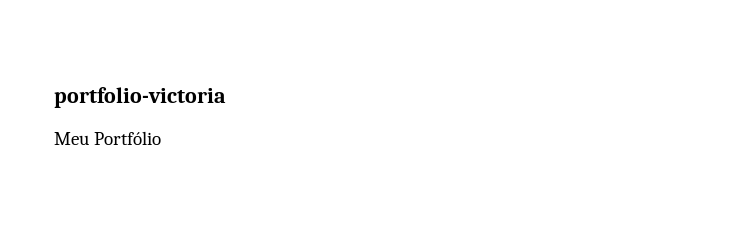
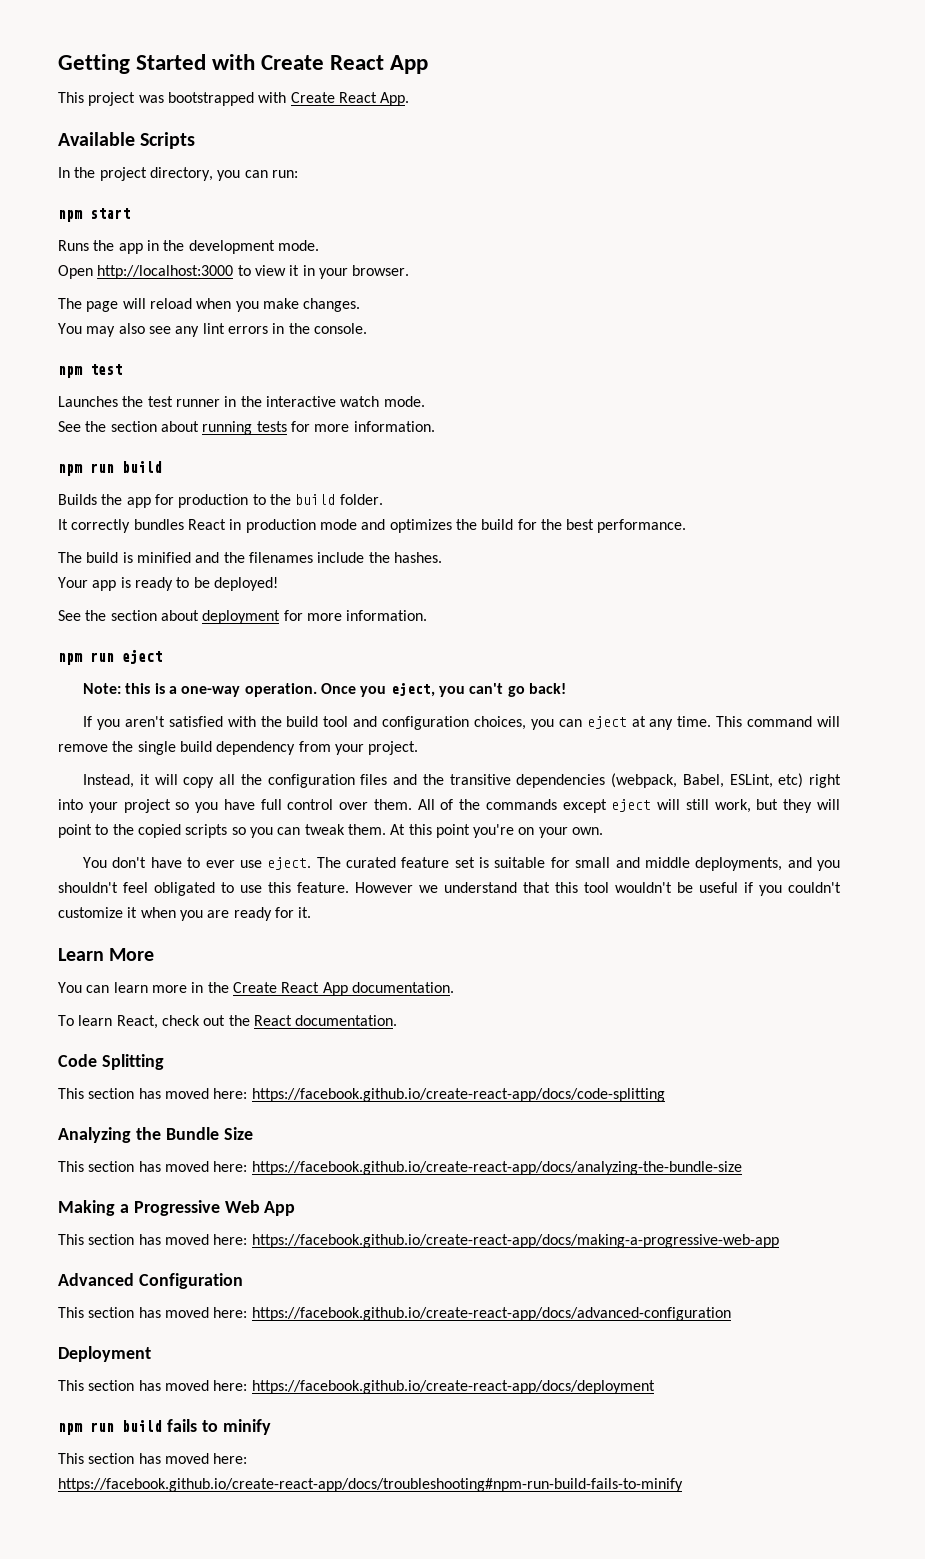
- portfolio-victoria
- Meu Portfólio
+ Getting Started with Create React App
+ This project was bootstrapped with Create React App.
+ Available Scripts
+ In the project directory, you can run:
+ npm start
+ Runs the app in the development mode.
+ Open http://localhost:3000 to view it in your browser.
+ The page will reload when you make changes.
+ You may also see any lint errors in the console.
+ npm test
+ Launches the test runner in the interactive watch mode.
+ See the section about running tests for more information.
+ npm run build
+ Builds the app for production to the build folder.
+ It correctly bundles React in production mode and optimizes the build for the best performance.
+ The build is minified and the filenames include the hashes.
+ Your app is ready to be deployed!
+ See the section about deployment for more information.
+ npm run eject
+ Note: this is a one-way operation. Once you eject, you can't go back!
+ If you aren't satisfied with the build tool and configuration choices, you can eject at any time. This command will remove the single build dependency from your project.
+ Instead, it will copy all the configuration files and the transitive dependencies (webpack, Babel, ESLint, etc) right into your project so you have full control over them. All of the commands except eject will still work, but they will point to the copied scripts so you can tweak them. At this point you're on your own.
+ You don't have to ever use eject. The curated feature set is suitable for small and middle deployments, and you shouldn't feel obligated to use this feature. However we understand that this tool wouldn't be useful if you couldn't customize it when you are ready for it.
+ Learn More
+ You can learn more in the Create React App documentation.
+ To learn React, check out the React documentation.
+ Code Splitting
+ This section has moved here: https://facebook.github.io/create-react-app/docs/code-splitting
+ Analyzing the Bundle Size
+ This section has moved here: https://facebook.github.io/create-react-app/docs/analyzing-the-bundle-size
+ Making a Progressive Web App
+ This section has moved here: https://facebook.github.io/create-react-app/docs/making-a-progressive-web-app
+ Advanced Configuration
+ This section has moved here: https://facebook.github.io/create-react-app/docs/advanced-configuration
+ Deployment
+ This section has moved here: https://facebook.github.io/create-react-app/docs/deployment
+ npm run build fails to minify
+ This section has moved here: https://facebook.github.io/create-react-app/docs/troubleshooting#npm-run-build-fails-to-minify

